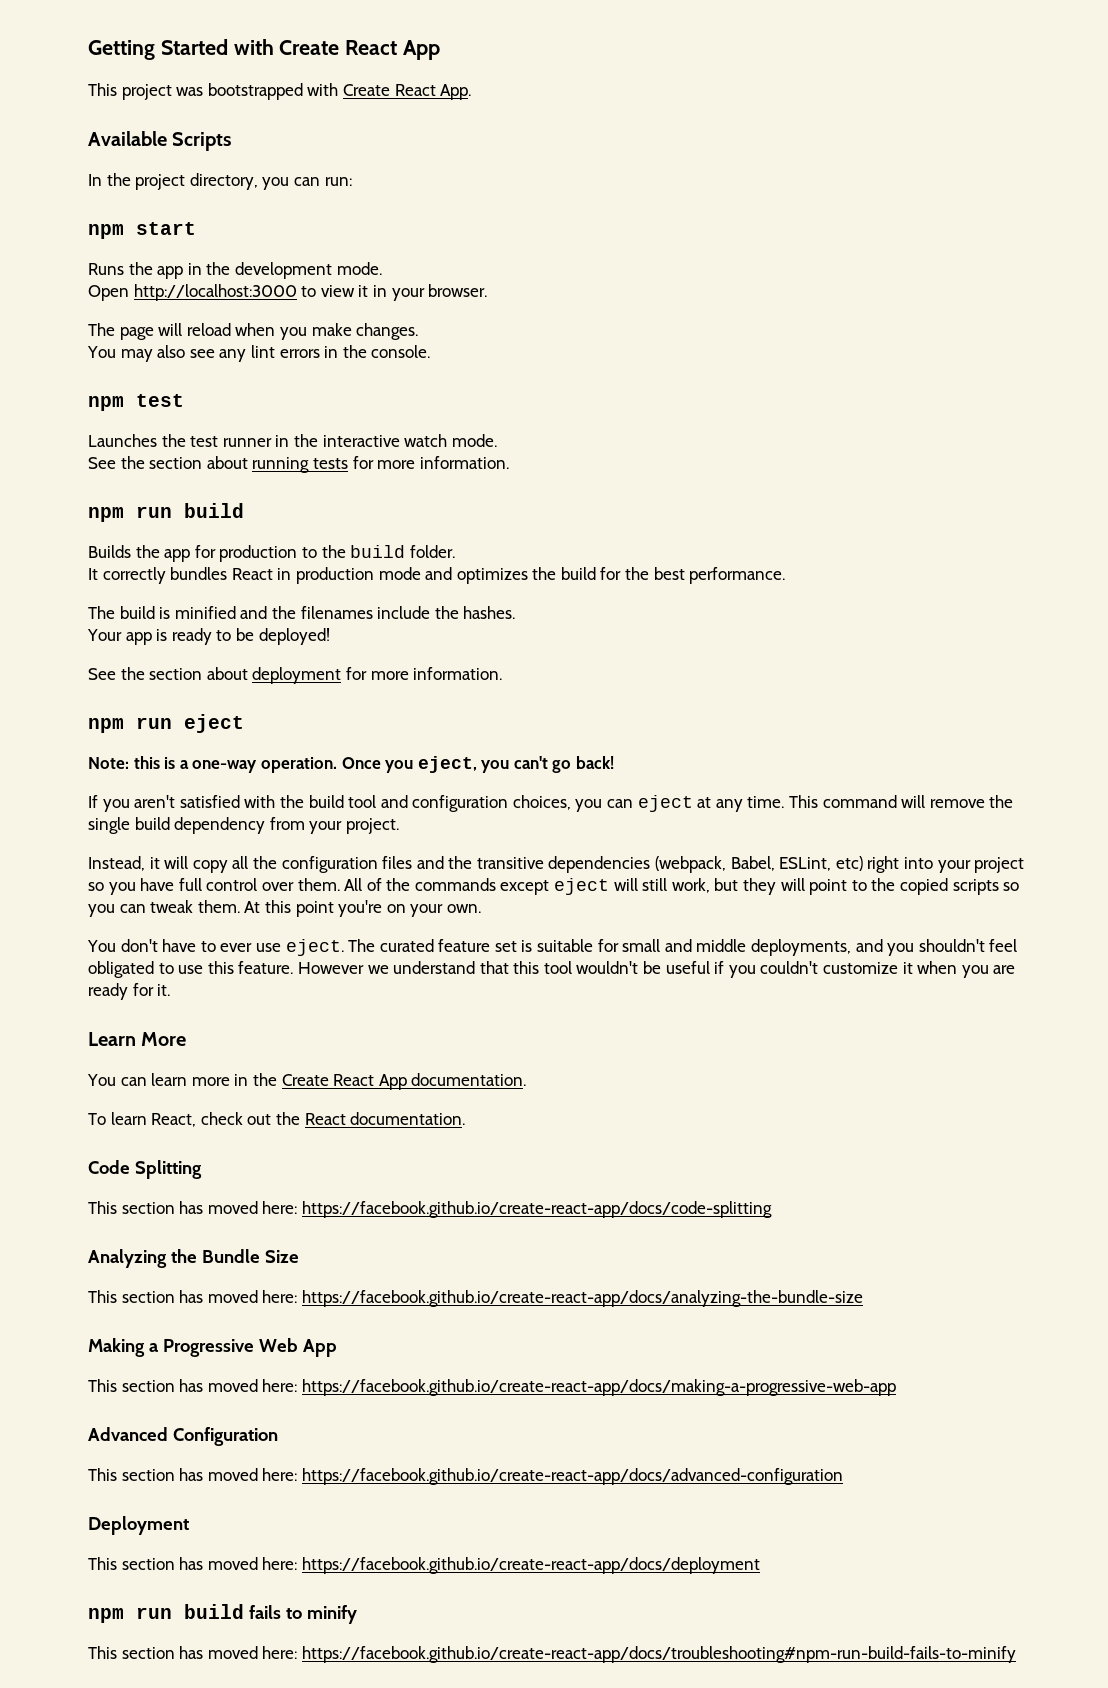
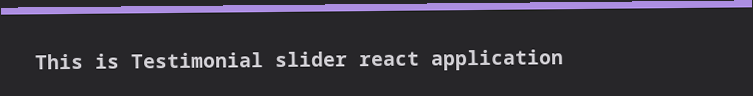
- Getting Started with Create React App
- This project was bootstrapped with Create React App.
- Available Scripts
- In the project directory, you can run:
- npm start
- Runs the app in the development mode.
- Open http://localhost:3000 to view it in your browser.
- The page will reload when you make changes.
- You may also see any lint errors in the console.
- npm test
- Launches the test runner in the interactive watch mode.
- See the section about running tests for more information.
- npm run build
- Builds the app for production to the build folder.
- It correctly bundles React in production mode and optimizes the build for the best performance.
- The build is minified and the filenames include the hashes.
- Your app is ready to be deployed!
- See the section about deployment for more information.
- npm run eject
- Note: this is a one-way operation. Once you eject, you can't go back!
- If you aren't satisfied with the build tool and configuration choices, you can eject at any time. This command will remove the single build dependency from your project.
- Instead, it will copy all the configuration files and the transitive dependencies (webpack, Babel, ESLint, etc) right into your project so you have full control over them. All of the commands except eject will still work, but they will point to the copied scripts so you can tweak them. At this point you're on your own.
- You don't have to ever use eject. The curated feature set is suitable for small and middle deployments, and you shouldn't feel obligated to use this feature. However we understand that this tool wouldn't be useful if you couldn't customize it when you are ready for it.
- Learn More
- You can learn more in the Create React App documentation.
- To learn React, check out the React documentation.
- Code Splitting
- This section has moved here: https://facebook.github.io/create-react-app/docs/code-splitting
- Analyzing the Bundle Size
- This section has moved here: https://facebook.github.io/create-react-app/docs/analyzing-the-bundle-size
- Making a Progressive Web App
- This section has moved here: https://facebook.github.io/create-react-app/docs/making-a-progressive-web-app
- Advanced Configuration
- This section has moved here: https://facebook.github.io/create-react-app/docs/advanced-configuration
- Deployment
- This section has moved here: https://facebook.github.io/create-react-app/docs/deployment
- npm run build fails to minify
- This section has moved here: https://facebook.github.io/create-react-app/docs/troubleshooting#npm-run-build-fails-to-minify
+ This is Testimonial slider react application

